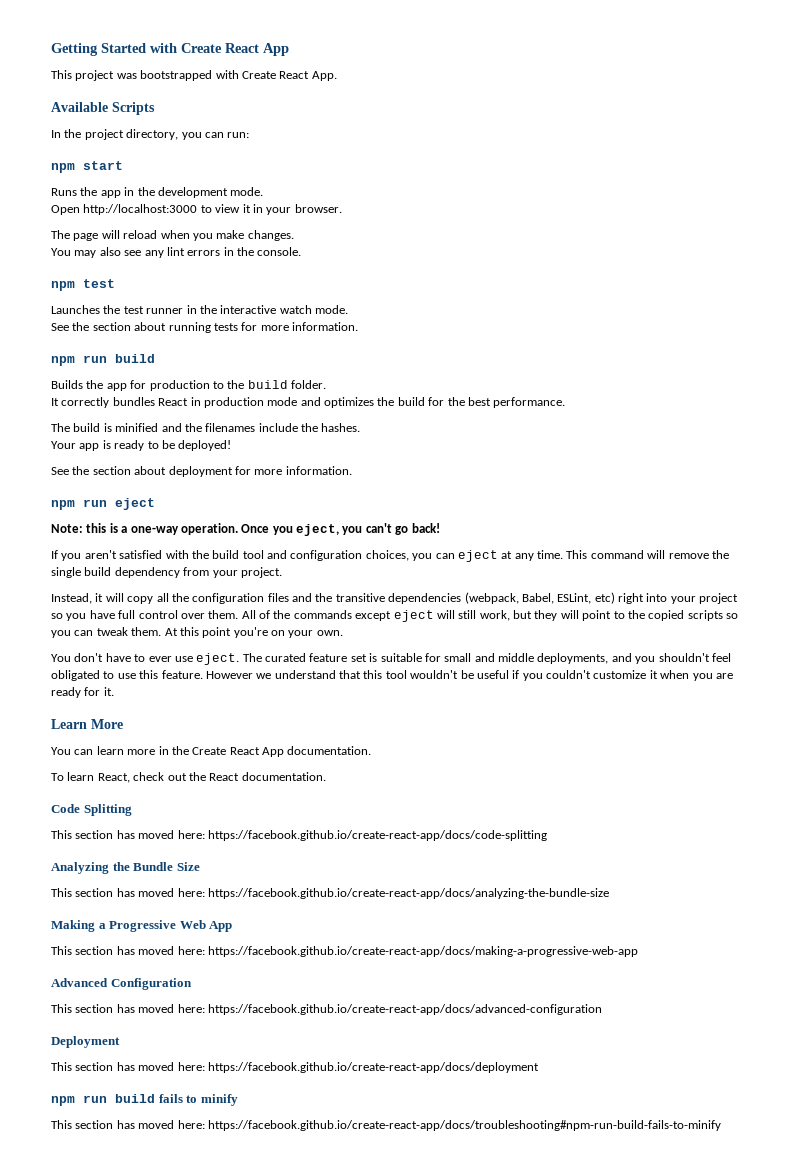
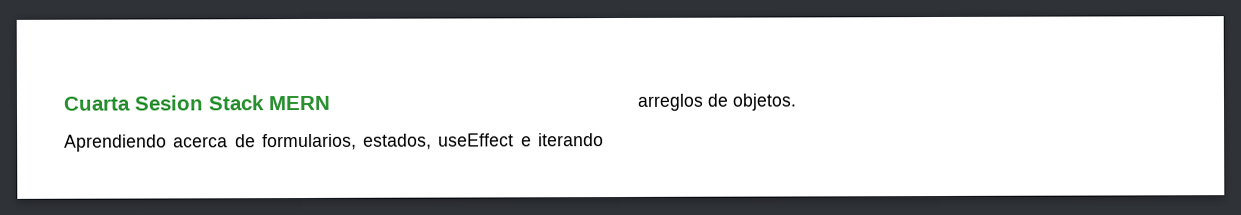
- Getting Started with Create React App
- This project was bootstrapped with Create React App.
- Available Scripts
- In the project directory, you can run:
- npm start
- Runs the app in the development mode.
- Open http://localhost:3000 to view it in your browser.
- The page will reload when you make changes.
- You may also see any lint errors in the console.
- npm test
- Launches the test runner in the interactive watch mode.
- See the section about running tests for more information.
- npm run build
- Builds the app for production to the build folder.
- It correctly bundles React in production mode and optimizes the build for the best performance.
- The build is minified and the filenames include the hashes.
- Your app is ready to be deployed!
- See the section about deployment for more information.
- npm run eject
- Note: this is a one-way operation. Once you eject, you can't go back!
- If you aren't satisfied with the build tool and configuration choices, you can eject at any time. This command will remove the single build dependency from your project.
- Instead, it will copy all the configuration files and the transitive dependencies (webpack, Babel, ESLint, etc) right into your project so you have full control over them. All of the commands except eject will still work, but they will point to the copied scripts so you can tweak them. At this point you're on your own.
- You don't have to ever use eject. The curated feature set is suitable for small and middle deployments, and you shouldn't feel obligated to use this feature. However we understand that this tool wouldn't be useful if you couldn't customize it when you are ready for it.
- Learn More
- You can learn more in the Create React App documentation.
- To learn React, check out the React documentation.
- Code Splitting
- This section has moved here: https://facebook.github.io/create-react-app/docs/code-splitting
- Analyzing the Bundle Size
- This section has moved here: https://facebook.github.io/create-react-app/docs/analyzing-the-bundle-size
- Making a Progressive Web App
- This section has moved here: https://facebook.github.io/create-react-app/docs/making-a-progressive-web-app
- Advanced Configuration
- This section has moved here: https://facebook.github.io/create-react-app/docs/advanced-configuration
- Deployment
- This section has moved here: https://facebook.github.io/create-react-app/docs/deployment
- npm run build fails to minify
- This section has moved here: https://facebook.github.io/create-react-app/docs/troubleshooting#npm-run-build-fails-to-minify
+ Cuarta Sesion Stack MERN
+ Aprendiendo acerca de formularios, estados, useEffect e iterando arreglos de objetos.

